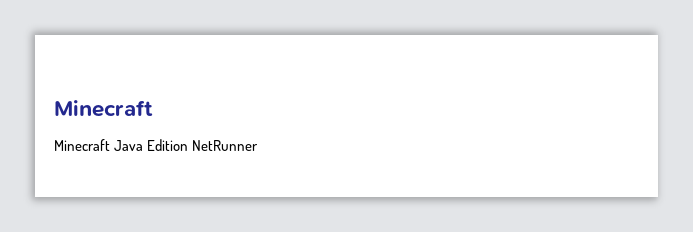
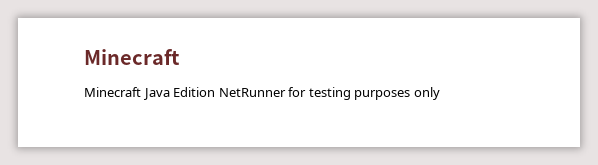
- Minecraft Java Edition NetRunner
+ Minecraft Java Edition NetRunner for testing purposes only

